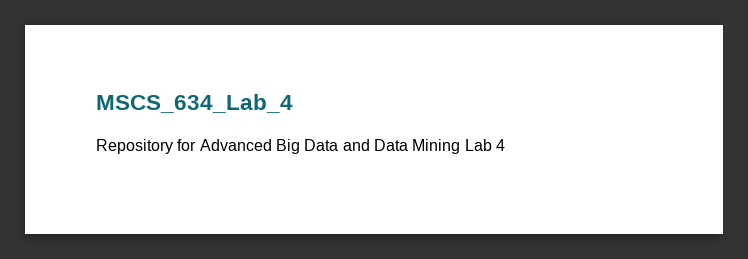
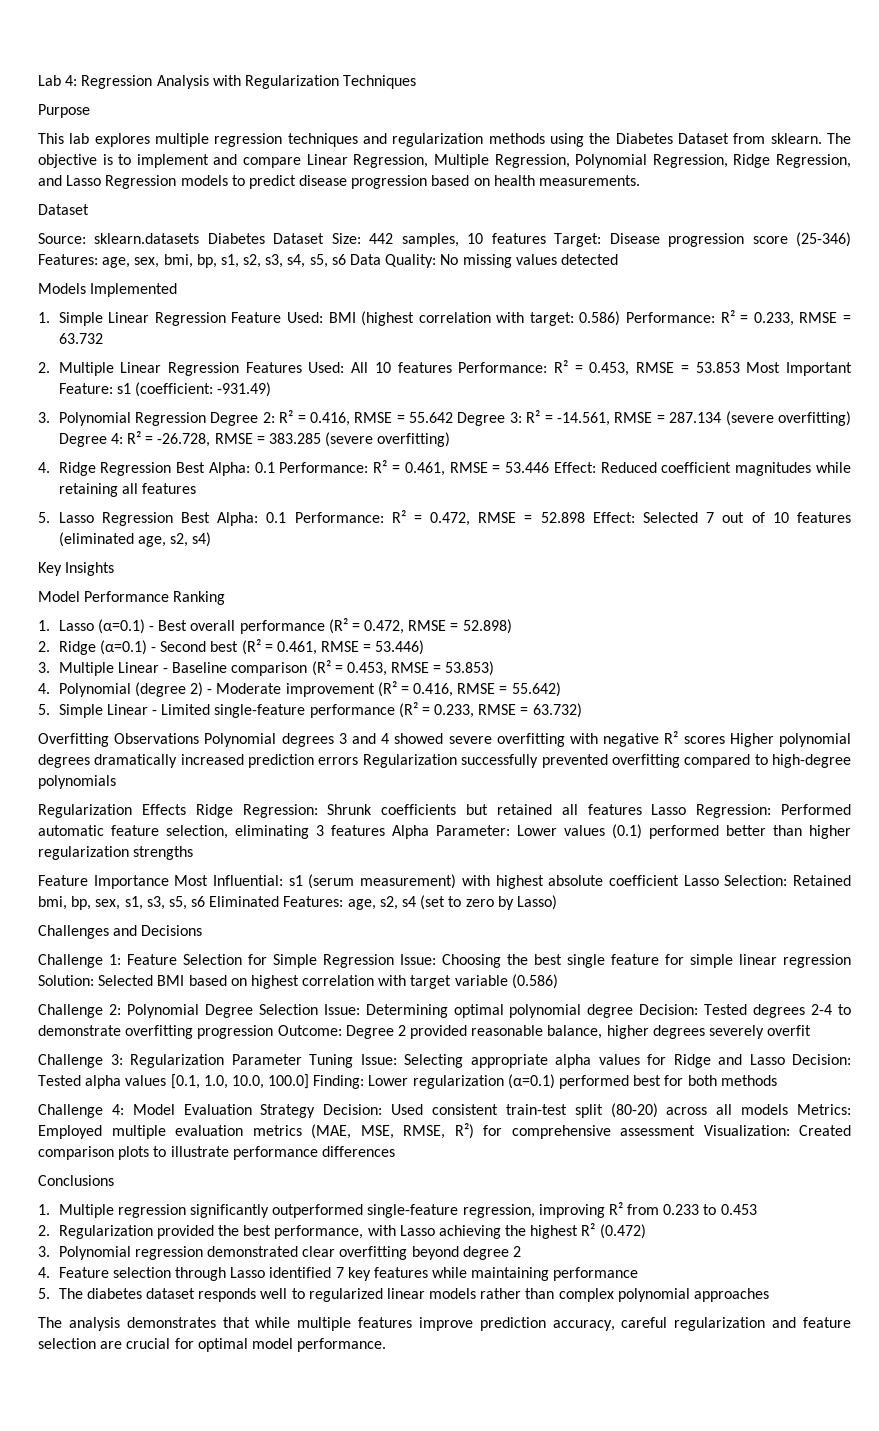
- MSCS_634_Lab_4
- Repository for Advanced Big Data and Data Mining Lab 4
+ Lab 4: Regression Analysis with Regularization Techniques
+ Purpose
+ This lab explores multiple regression techniques and regularization methods using the Diabetes Dataset from sklearn. The objective is to implement and compare Linear Regression, Multiple Regression, Polynomial Regression, Ridge Regression, and Lasso Regression models to predict disease progression based on health measurements.
+ Dataset
+ Source: sklearn.datasets Diabetes Dataset Size: 442 samples, 10 features Target: Disease progression score (25-346) Features: age, sex, bmi, bp, s1, s2, s3, s4, s5, s6 Data Quality: No missing values detected
+ Models Implemented
+ 1. Simple Linear Regression Feature Used: BMI (highest correlation with target: 0.586) Performance: R² = 0.233, RMSE = 63.732
+ 2. Multiple Linear Regression Features Used: All 10 features Performance: R² = 0.453, RMSE = 53.853 Most Important Feature: s1 (coefficient: -931.49)
+ 3. Polynomial Regression Degree 2: R² = 0.416, RMSE = 55.642 Degree 3: R² = -14.561, RMSE = 287.134 (severe overfitting) Degree 4: R² = -26.728, RMSE = 383.285 (severe overfitting)
+ 4. Ridge Regression Best Alpha: 0.1 Performance: R² = 0.461, RMSE = 53.446 Effect: Reduced coefficient magnitudes while retaining all features
+ 5. Lasso Regression Best Alpha: 0.1 Performance: R² = 0.472, RMSE = 52.898 Effect: Selected 7 out of 10 features (eliminated age, s2, s4)
+ Key Insights
+ Model Performance Ranking
+ 1. Lasso (α=0.1) - Best overall performance (R² = 0.472, RMSE = 52.898)
+ 2. Ridge (α=0.1) - Second best (R² = 0.461, RMSE = 53.446)
+ 3. Multiple Linear - Baseline comparison (R² = 0.453, RMSE = 53.853)
+ 4. Polynomial (degree 2) - Moderate improvement (R² = 0.416, RMSE = 55.642)
+ 5. Simple Linear - Limited single-feature performance (R² = 0.233, RMSE = 63.732)
+ Overfitting Observations Polynomial degrees 3 and 4 showed severe overfitting with negative R² scores Higher polynomial degrees dramatically increased prediction errors Regularization successfully prevented overfitting compared to high-degree polynomials
+ Regularization Effects Ridge Regression: Shrunk coefficients but retained all features Lasso Regression: Performed automatic feature selection, eliminating 3 features Alpha Parameter: Lower values (0.1) performed better than higher regularization strengths
+ Feature Importance Most Influential: s1 (serum measurement) with highest absolute coefficient Lasso Selection: Retained bmi, bp, sex, s1, s3, s5, s6 Eliminated Features: age, s2, s4 (set to zero by Lasso)
+ Challenges and Decisions
+ Challenge 1: Feature Selection for Simple Regression Issue: Choosing the best single feature for simple linear regression Solution: Selected BMI based on highest correlation with target variable (0.586)
+ Challenge 2: Polynomial Degree Selection Issue: Determining optimal polynomial degree Decision: Tested degrees 2-4 to demonstrate overfitting progression Outcome: Degree 2 provided reasonable balance, higher degrees severely overfit
+ Challenge 3: Regularization Parameter Tuning Issue: Selecting appropriate alpha values for Ridge and Lasso Decision: Tested alpha values [0.1, 1.0, 10.0, 100.0] Finding: Lower regularization (α=0.1) performed best for both methods
+ Challenge 4: Model Evaluation Strategy Decision: Used consistent train-test split (80-20) across all models Metrics: Employed multiple evaluation metrics (MAE, MSE, RMSE, R²) for comprehensive assessment Visualization: Created comparison plots to illustrate performance differences
+ Conclusions
+ 1. Multiple regression significantly outperformed single-feature regression, improving R² from 0.233 to 0.453
+ 2. Regularization provided the best performance, with Lasso achieving the highest R² (0.472)
+ 3. Polynomial regression demonstrated clear overfitting beyond degree 2
+ 4. Feature selection through Lasso identified 7 key features while maintaining performance
+ 5. The diabetes dataset responds well to regularized linear models rather than complex polynomial approaches
+ The analysis demonstrates that while multiple features improve prediction accuracy, careful regularization and feature selection are crucial for optimal model performance.

